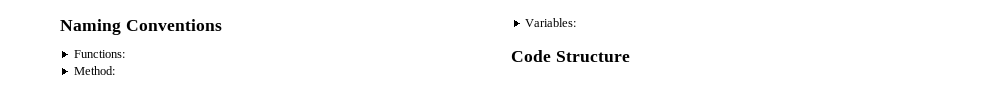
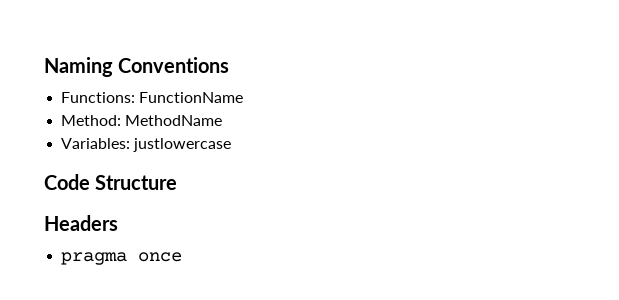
- Functions:
+ Functions: FunctionName
- Method:
+ Method: MethodName
- Variables:
+ Variables: justlowercase
+ Headers
+ pragma once

